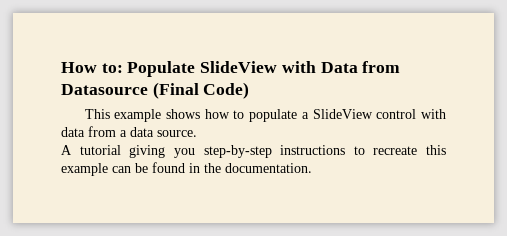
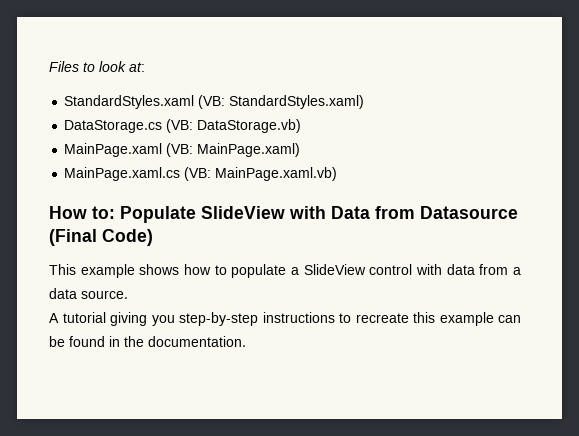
+ Files to look at:
+ StandardStyles.xaml (VB: StandardStyles.xaml)
+ DataStorage.cs (VB: DataStorage.vb)
+ MainPage.xaml (VB: MainPage.xaml)
+ MainPage.xaml.cs (VB: MainPage.xaml.vb)

